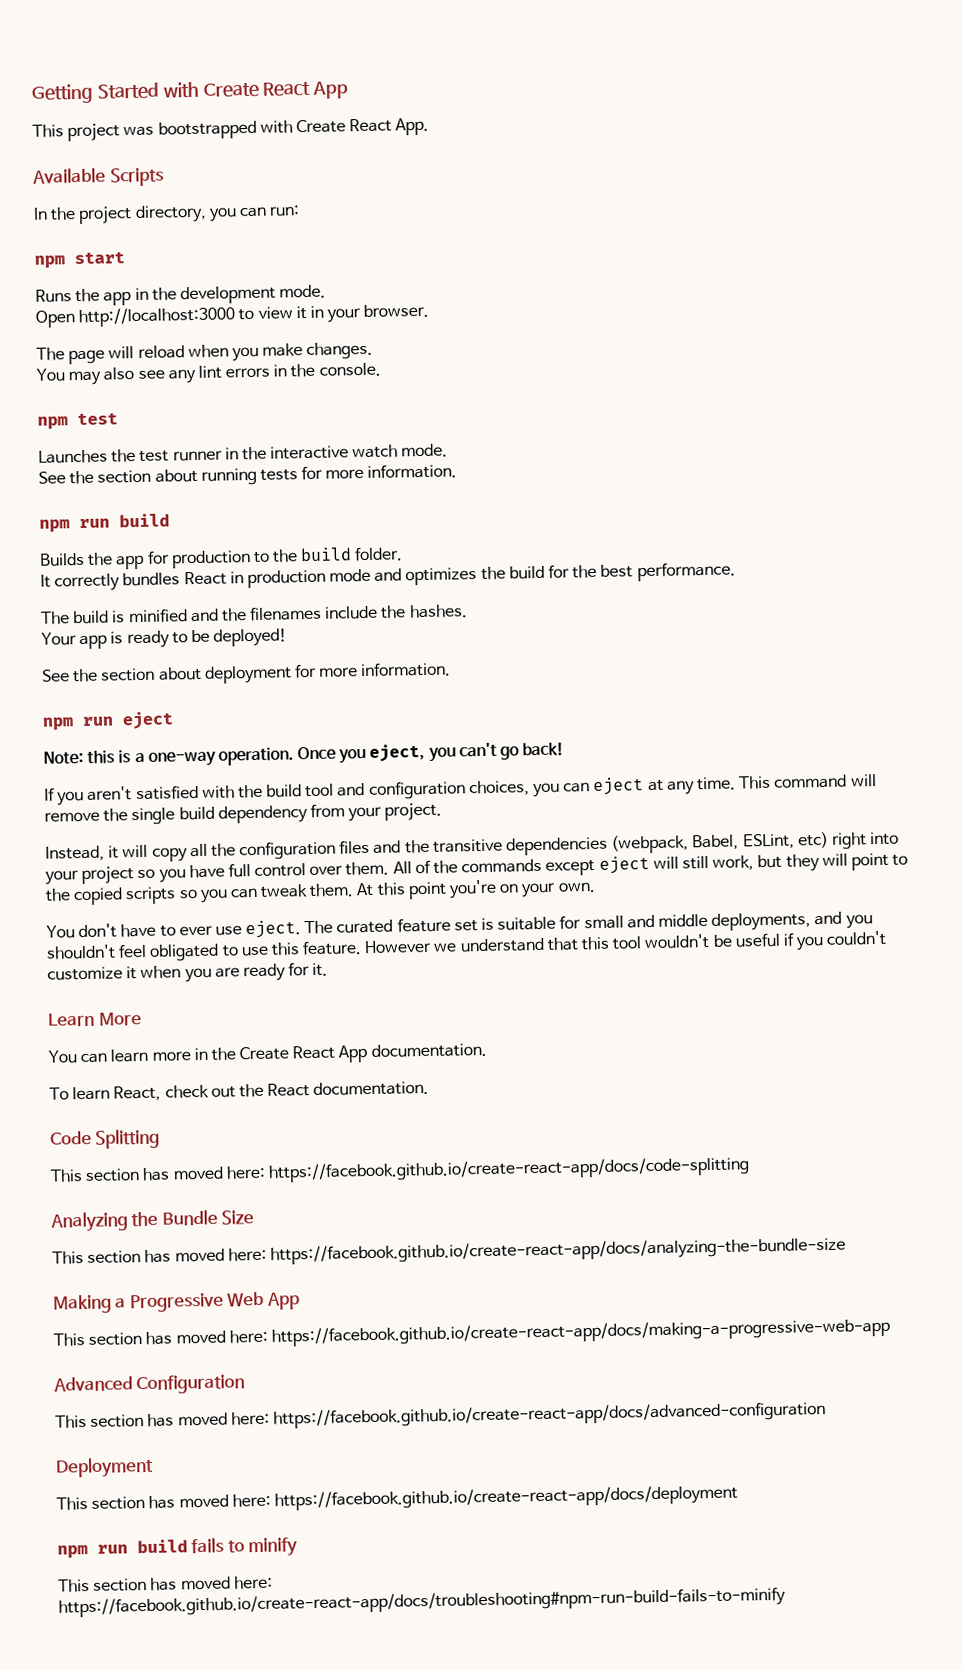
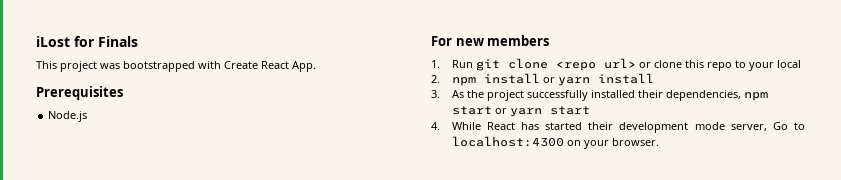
- Getting Started with Create React App
+ iLost for Finals
- Available Scripts
- In the project directory, you can run:
- npm start
- Runs the app in the development mode.
- Open http://localhost:3000 to view it in your browser.
- The page will reload when you make changes.
- You may also see any lint errors in the console.
- npm test
- Launches the test runner in the interactive watch mode.
- See the section about running tests for more information.
- npm run build
- Builds the app for production to the build folder.
- It correctly bundles React in production mode and optimizes the build for the best performance.
- The build is minified and the filenames include the hashes.
- Your app is ready to be deployed!
- See the section about deployment for more information.
- npm run eject
- Note: this is a one-way operation. Once you eject, you can't go back!
- If you aren't satisfied with the build tool and configuration choices, you can eject at any time. This command will remove the single build dependency from your project.
- Instead, it will copy all the configuration files and the transitive dependencies (webpack, Babel, ESLint, etc) right into your project so you have full control over them. All of the commands except eject will still work, but they will point to the copied scripts so you can tweak them. At this point you're on your own.
- You don't have to ever use eject. The curated feature set is suitable for small and middle deployments, and you shouldn't feel obligated to use this feature. However we understand that this tool wouldn't be useful if you couldn't customize it when you are ready for it.
- Learn More
- You can learn more in the Create React App documentation.
- To learn React, check out the React documentation.
- Code Splitting
- This section has moved here: https://facebook.github.io/create-react-app/docs/code-splitting
- Analyzing the Bundle Size
- This section has moved here: https://facebook.github.io/create-react-app/docs/analyzing-the-bundle-size
- Making a Progressive Web App
- This section has moved here: https://facebook.github.io/create-react-app/docs/making-a-progressive-web-app
- Advanced Configuration
- This section has moved here: https://facebook.github.io/create-react-app/docs/advanced-configuration
- Deployment
- This section has moved here: https://facebook.github.io/create-react-app/docs/deployment
- npm run build fails to minify
- This section has moved here: https://facebook.github.io/create-react-app/docs/troubleshooting#npm-run-build-fails-to-minify
+ Prerequisites
+ Node.js
+ For new members
+ 1. Run git clone <repo url> or clone this repo to your local
+ 2. npm install or yarn install
+ 3. As the project successfully installed their dependencies, npm start or yarn start
+ 4. While React has started their development mode server, Go to localhost:4300 on your browser.

